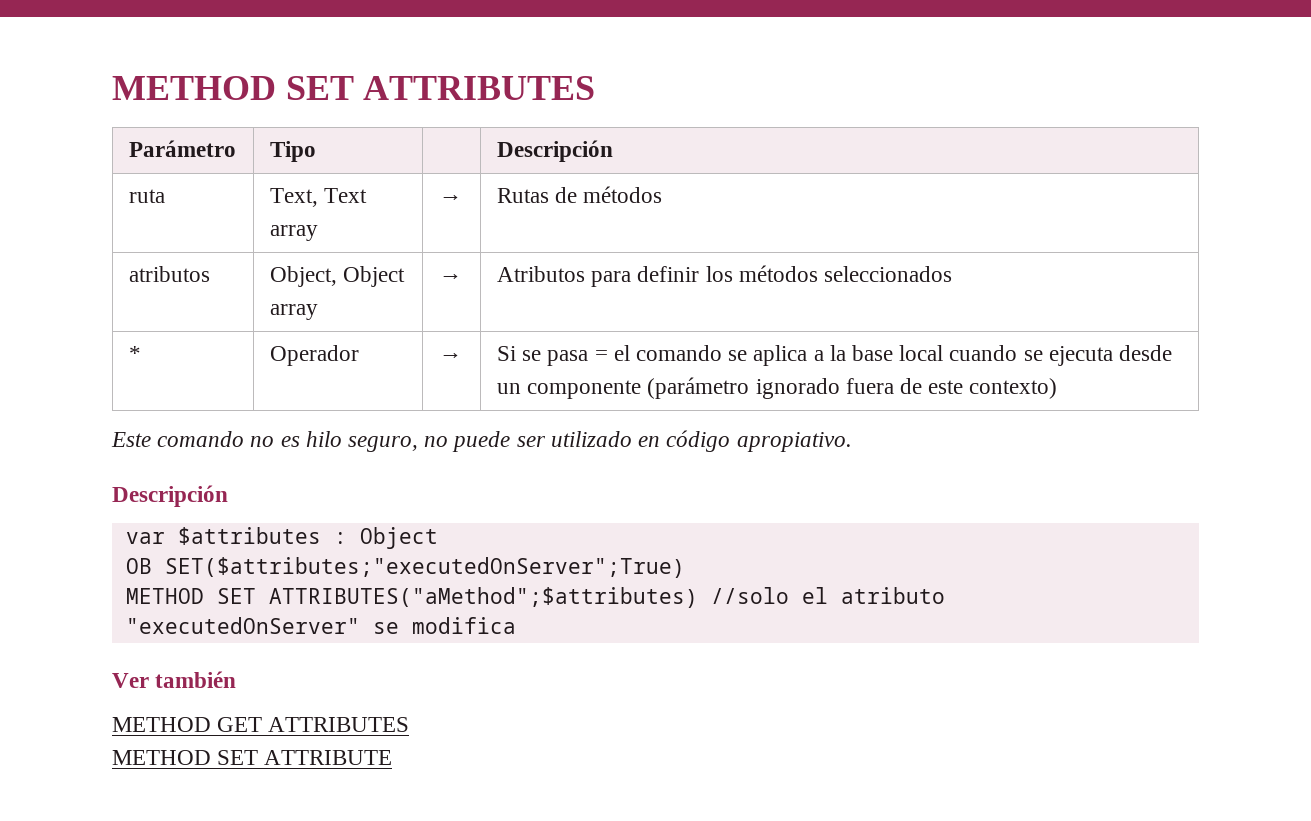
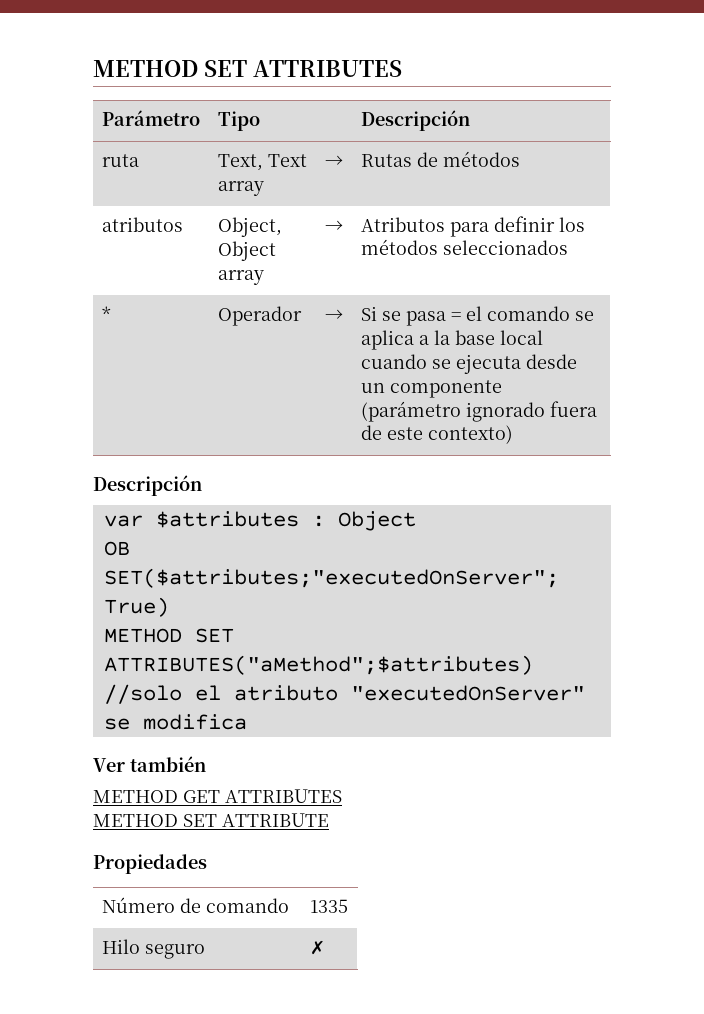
- Este comando no es hilo seguro, no puede ser utilizado en código apropiativo.
+ Propiedades
+ Número de comando | 1335
+ Hilo seguro | ✗

